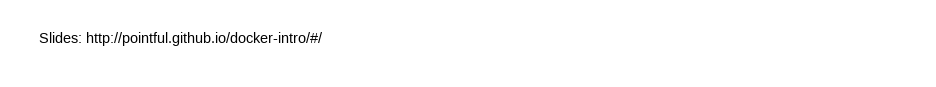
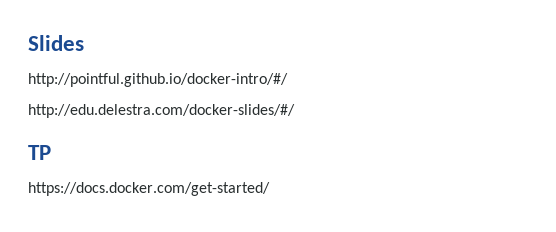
- Slides: http://pointful.github.io/docker-intro/#/
+ Slides
+ http://pointful.github.io/docker-intro/#/
+ http://edu.delestra.com/docker-slides/#/
+ TP
+ https://docs.docker.com/get-started/

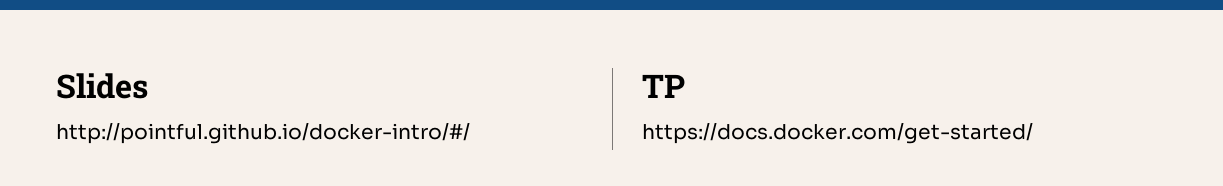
- http://edu.delestra.com/docker-slides/#/

